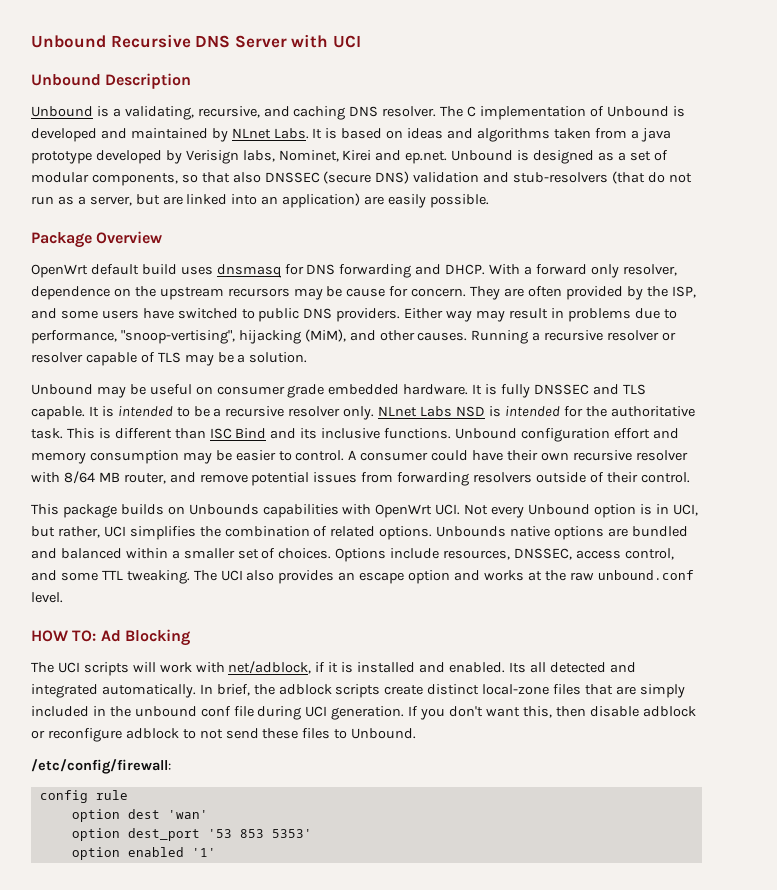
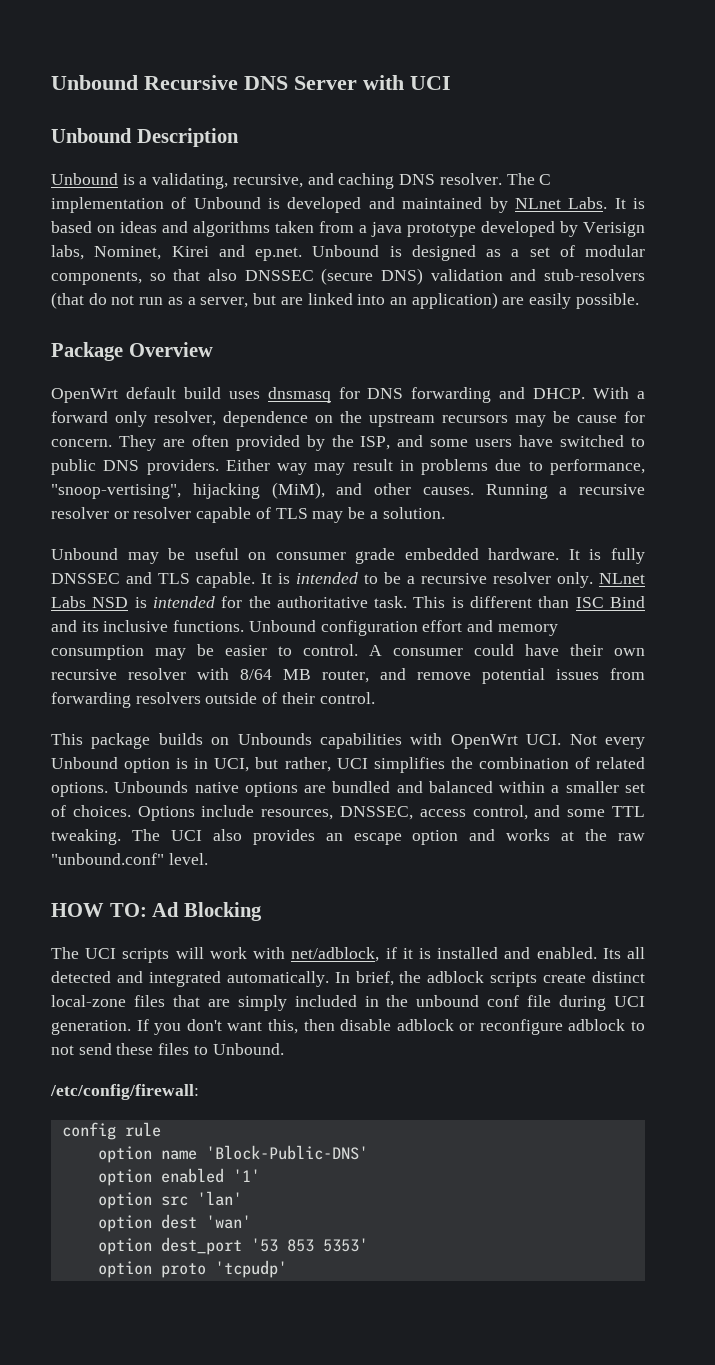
- The UCI also provides an escape option and works at the raw unbound.conf level.
+ The UCI also provides an escape option and works at the raw "unbound.conf" level.
+ option name 'Block-Public-DNS'
+ option enabled '1'
+ option src 'lan'
- option enabled '1'
+ option proto 'tcpudp'

